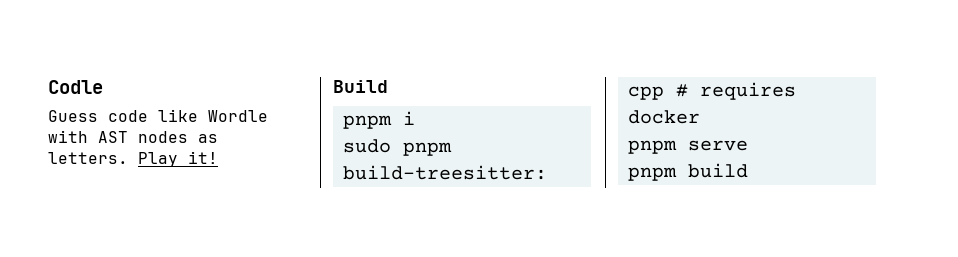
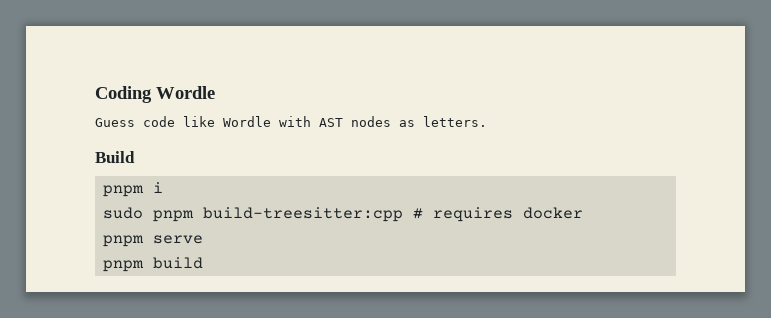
- Codle
+ Coding Wordle
- Play it!

